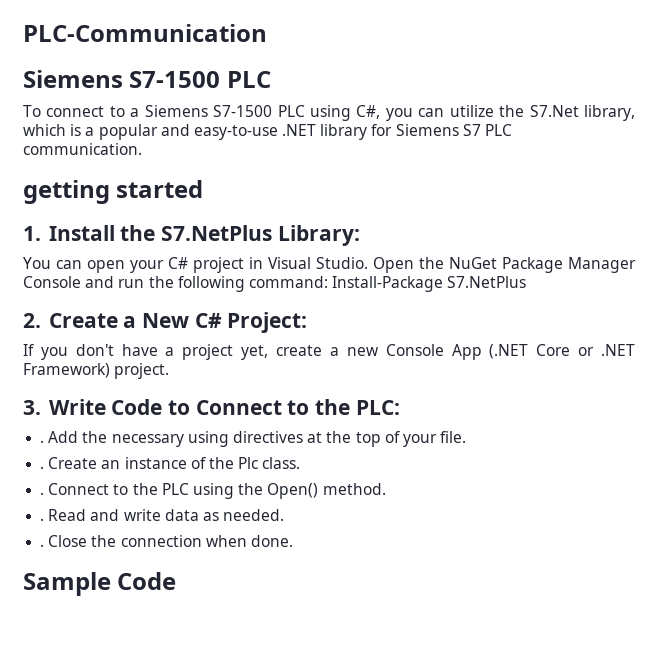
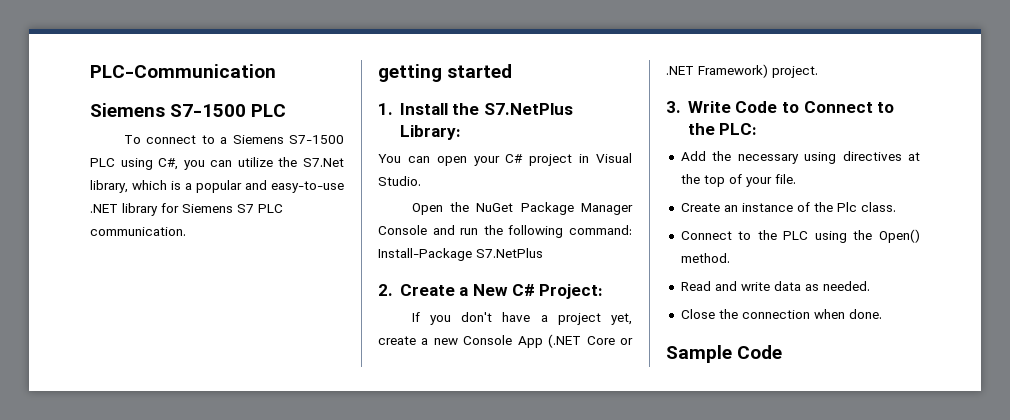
- You can open your C# project in Visual Studio. Open the NuGet Package Manager Console and run the following command: Install-Package S7.NetPlus
+ You can open your C# project in Visual Studio.
+ Open the NuGet Package Manager Console and run the following command: Install-Package S7.NetPlus
  3. Write Code to Connect to the PLC:
- . Add the necessary using directives at the top of your file.
- . Create an instance of the Plc class.
- . Connect to the PLC using the Open() method.
- . Read and write data as needed.
- . Close the connection when done.
+ Add the necessary using directives at the top of your file.
+ Create an instance of the Plc class.
+ Connect to the PLC using the Open() method.
+ Read and write data as needed.
+ Close the connection when done.

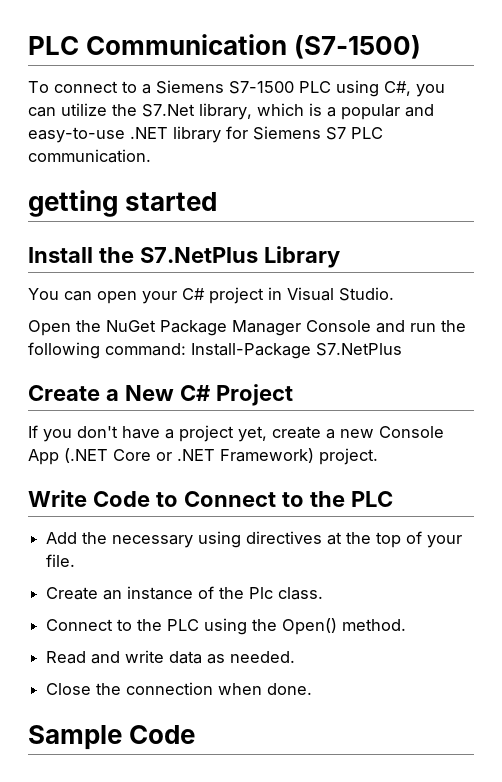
- PLC-Communication
- Siemens S7-1500 PLC
+ PLC Communication (S7-1500)
- 1. Install the S7.NetPlus Library:
+ Install the S7.NetPlus Library
- 2. Create a New C# Project:
+ Create a New C# Project
- 3. Write Code to Connect to the PLC:
+ Write Code to Connect to the PLC

